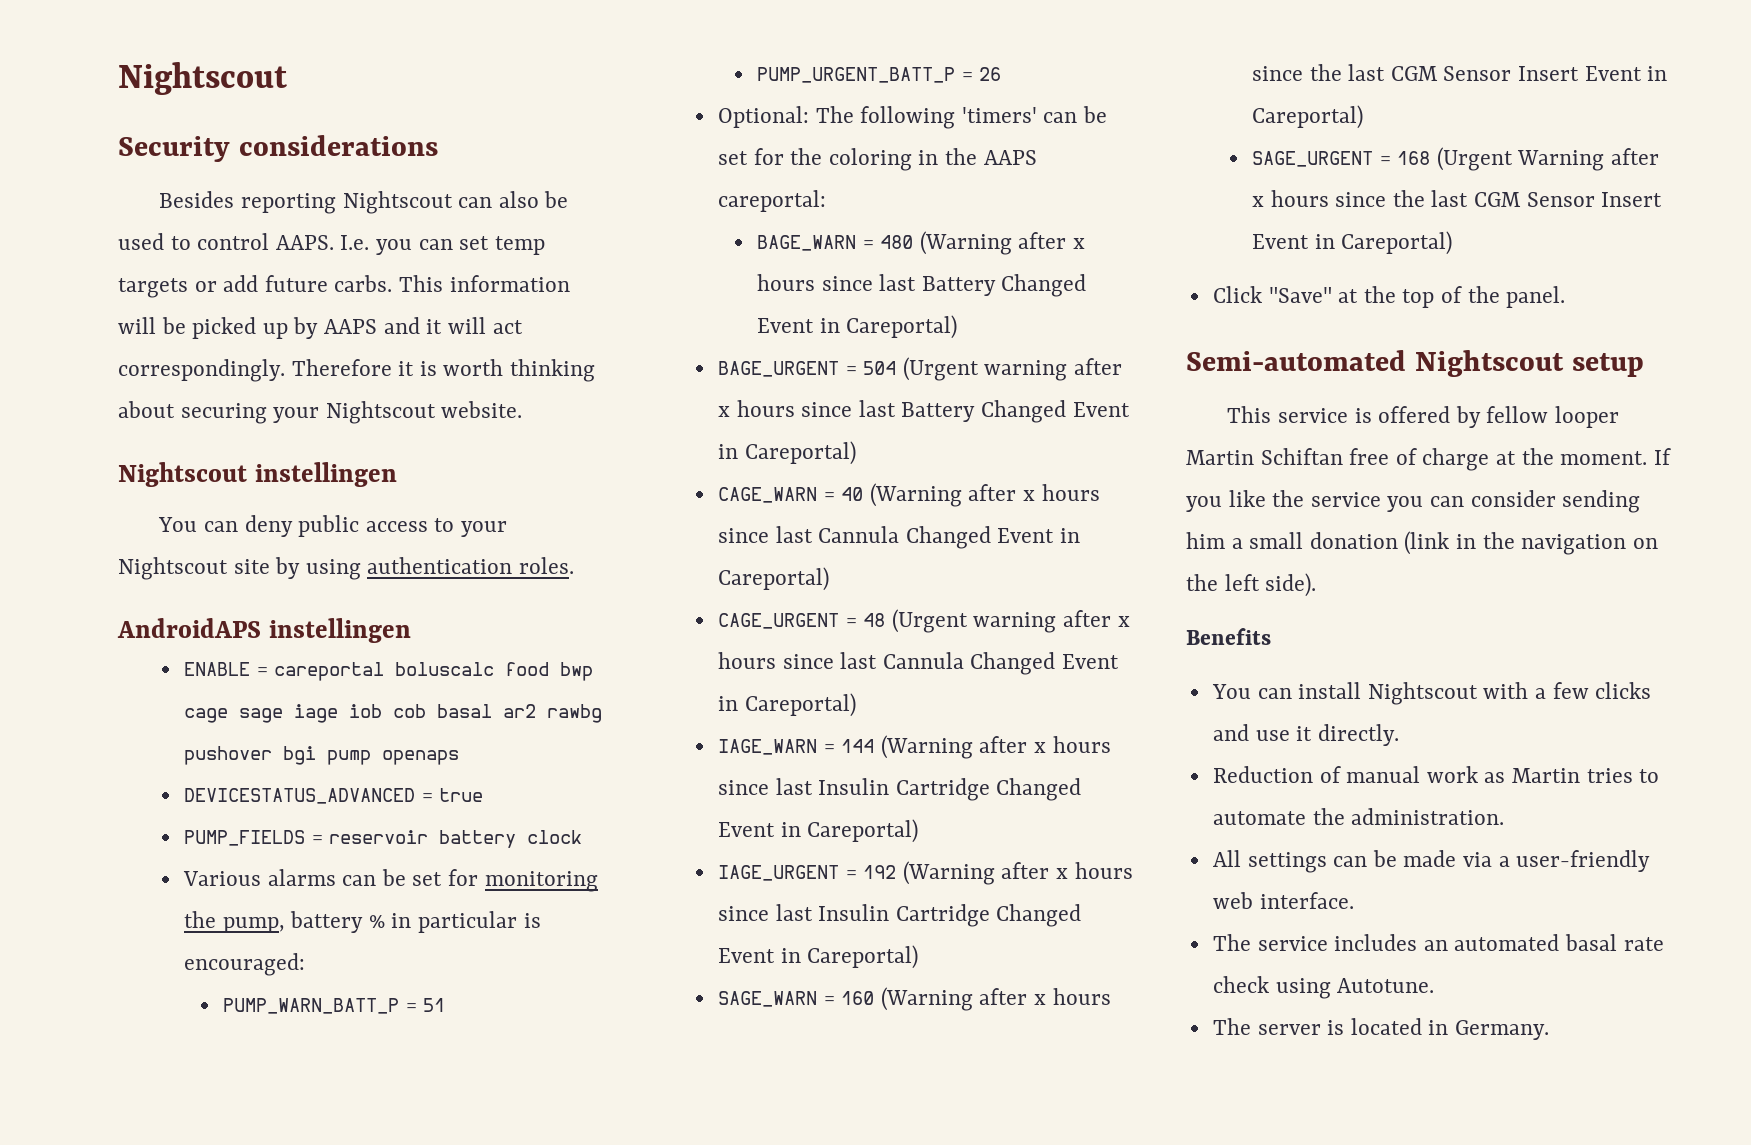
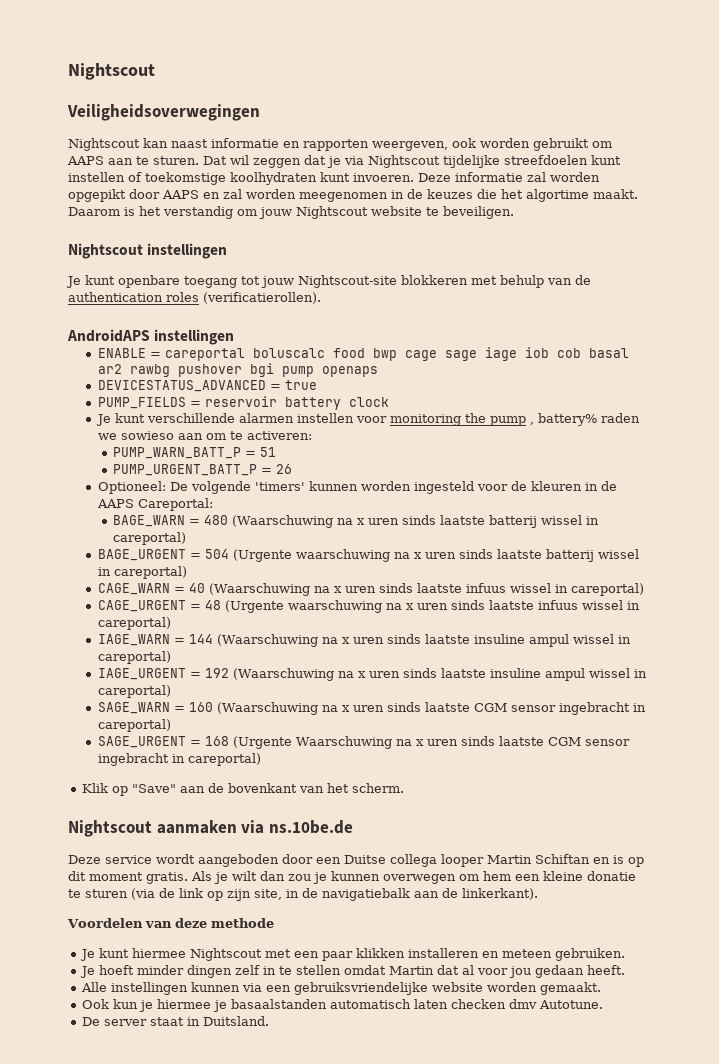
- Security considerations
- Besides reporting Nightscout can also be used to control AAPS. I.e. you can set temp targets or add future carbs. This information will be picked up by AAPS and it will act correspondingly. Therefore it is worth thinking about securing your Nightscout website.
+ Veiligheidsoverwegingen
+ Nightscout kan naast informatie en rapporten weergeven, ook worden gebruikt om AAPS aan te sturen. Dat wil zeggen dat je via Nightscout tijdelijke streefdoelen kunt instellen of toekomstige koolhydraten kunt invoeren. Deze informatie zal worden opgepikt door AAPS en zal worden meegenomen in de keuzes die het algortime maakt. Daarom is het verstandig om jouw Nightscout website te beveiligen.
  Nightscout instellingen
- You can deny public access to your Nightscout site by using authentication roles.
+ Je kunt openbare toegang tot jouw Nightscout-site blokkeren met behulp van de authentication roles (verificatierollen).
- Various alarms can be set for monitoring the pump, battery % in particular is encouraged:
+ Je kunt verschillende alarmen instellen voor monitoring the pump , battery% raden we sowieso aan om te activeren:
- Optional: The following 'timers' can be set for the coloring in the AAPS careportal:
- BAGE_WARN = 480 (Warning after x hours since last Battery Changed Event in Careportal)
- BAGE_URGENT = 504 (Urgent warning after x hours since last Battery Changed Event in Careportal)
- CAGE_WARN = 40 (Warning after x hours since last Cannula Changed Event in Careportal)
- CAGE_URGENT = 48 (Urgent warning after x hours since last Cannula Changed Event in Careportal)
- IAGE_WARN = 144 (Warning after x hours since last Insulin Cartridge Changed Event in Careportal)
- IAGE_URGENT = 192 (Warning after x hours since last Insulin Cartridge Changed Event in Careportal)
- SAGE_WARN = 160 (Warning after x hours since the last CGM Sensor Insert Event in Careportal)
- SAGE_URGENT = 168 (Urgent Warning after x hours since the last CGM Sensor Insert Event in Careportal)
- Click "Save" at the top of the panel.
- Semi-automated Nightscout setup
- This service is offered by fellow looper Martin Schiftan free of charge at the moment. If you like the service you can consider sending him a small donation (link in the navigation on the left side).
- Benefits
- You can install Nightscout with a few clicks and use it directly.
- Reduction of manual work as Martin tries to automate the administration.
- All settings can be made via a user-friendly web interface.
- The service includes an automated basal rate check using Autotune.
- The server is located in Germany.
+ Optioneel: De volgende 'timers' kunnen worden ingesteld voor de kleuren in de AAPS Careportal:
+ BAGE_WARN = 480 (Waarschuwing na x uren sinds laatste batterij wissel in careportal)
+ BAGE_URGENT = 504 (Urgente waarschuwing na x uren sinds laatste batterij wissel in careportal)
+ CAGE_WARN = 40 (Waarschuwing na x uren sinds laatste infuus wissel in careportal)
+ CAGE_URGENT = 48 (Urgente waarschuwing na x uren sinds laatste infuus wissel in careportal)
+ IAGE_WARN = 144 (Waarschuwing na x uren sinds laatste insuline ampul wissel in careportal)
+ IAGE_URGENT = 192 (Waarschuwing na x uren sinds laatste insuline ampul wissel in careportal)
+ SAGE_WARN = 160 (Waarschuwing na x uren sinds laatste CGM sensor ingebracht in careportal)
+ SAGE_URGENT = 168 (Urgente Waarschuwing na x uren sinds laatste CGM sensor ingebracht in careportal)
+ Klik op "Save" aan de bovenkant van het scherm.
+ Nightscout aanmaken via ns.10be.de
+ Deze service wordt aangeboden door een Duitse collega looper Martin Schiftan en is op dit moment gratis. Als je wilt dan zou je kunnen overwegen om hem een kleine donatie te sturen (via de link op zijn site, in de navigatiebalk aan de linkerkant).
+ Voordelen van deze methode
+ Je kunt hiermee Nightscout met een paar klikken installeren en meteen gebruiken.
+ Je hoeft minder dingen zelf in te stellen omdat Martin dat al voor jou gedaan heeft.
+ Alle instellingen kunnen via een gebruiksvriendelijke website worden gemaakt.
+ Ook kun je hiermee je basaalstanden automatisch laten checken dmv Autotune.
+ De server staat in Duitsland.

